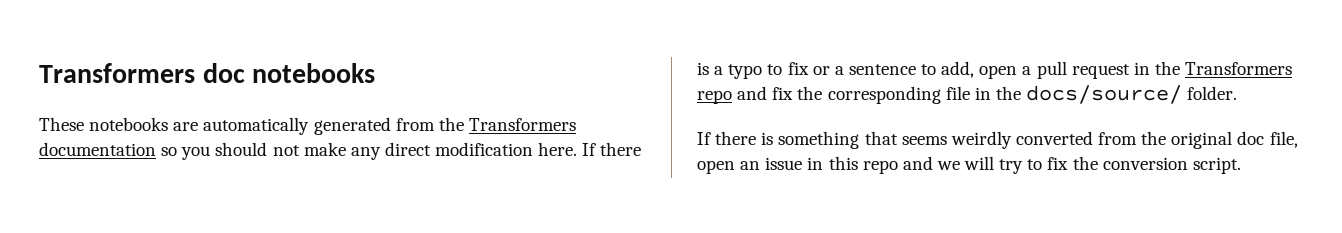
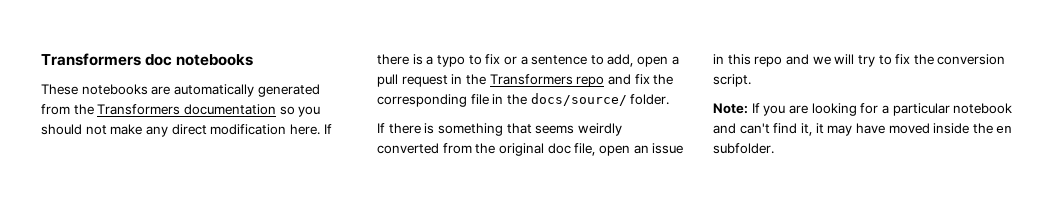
+ Note: If you are looking for a particular notebook and can't find it, it may have moved inside the en subfolder.

